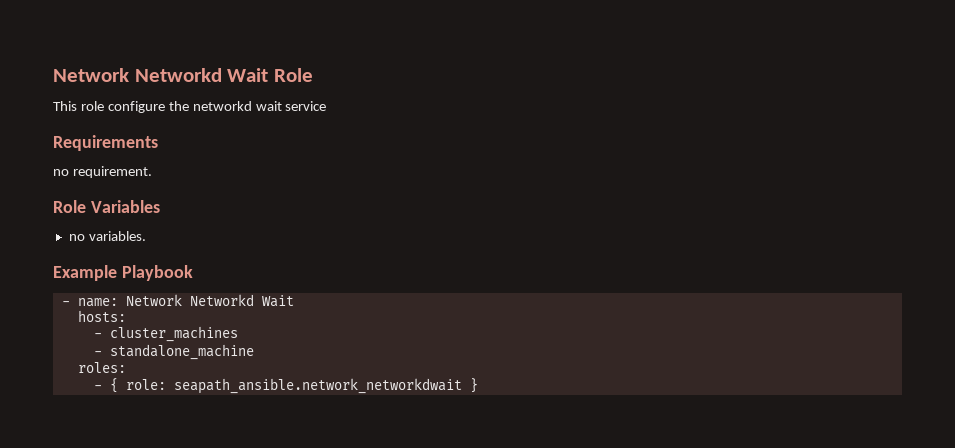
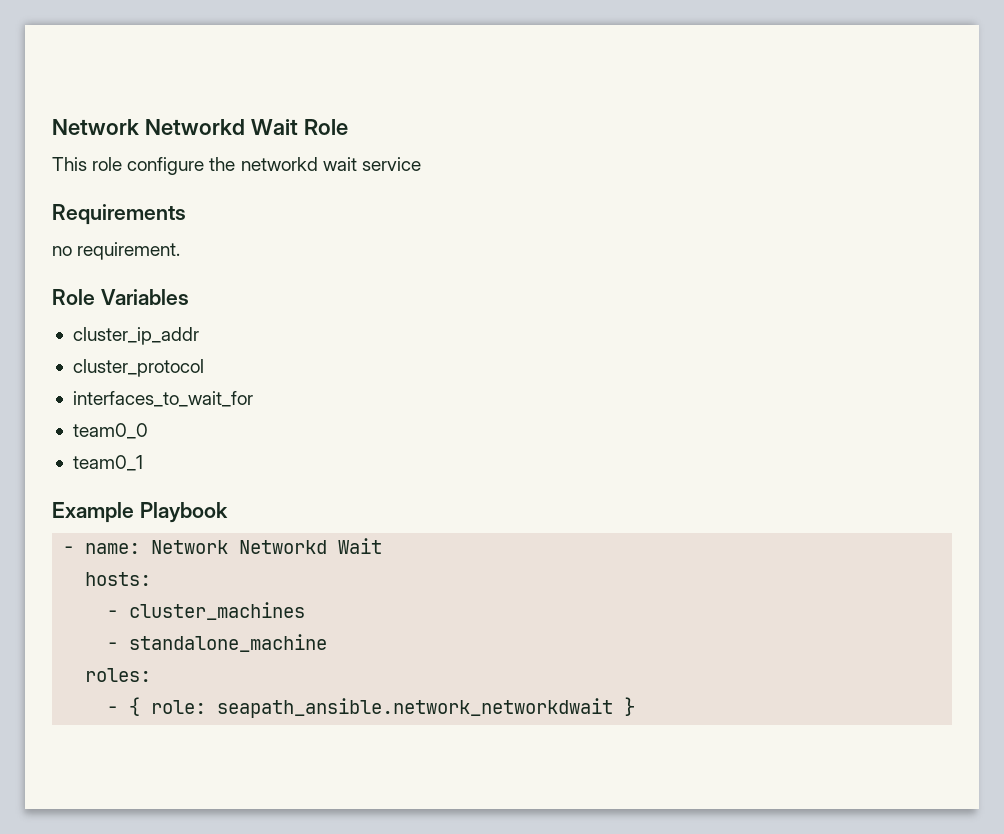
- no variables.
+ cluster_ip_addr
+ cluster_protocol
+ interfaces_to_wait_for
+ team0_0
+ team0_1

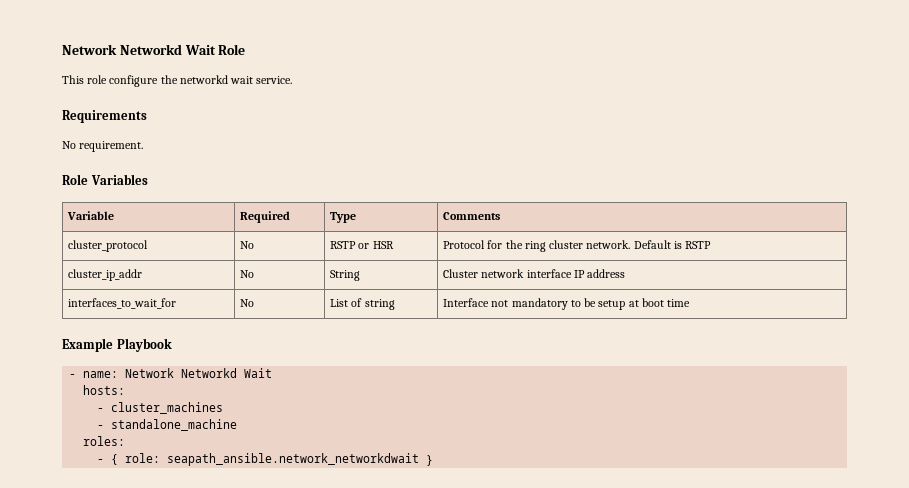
- This role configure the networkd wait service
+ This role configure the networkd wait service.
- no requirement.
+ No requirement.
- cluster_ip_addr
- cluster_protocol
- interfaces_to_wait_for
- team0_0
- team0_1
+ Variable | Required | Type | Comments
+ cluster_protocol | No | RSTP or HSR | Protocol for the ring cluster network. Default is RSTP
+ cluster_ip_addr | No | String | Cluster network interface IP address
+ interfaces_to_wait_for | No | List of string | Interface not mandatory to be setup at boot time

